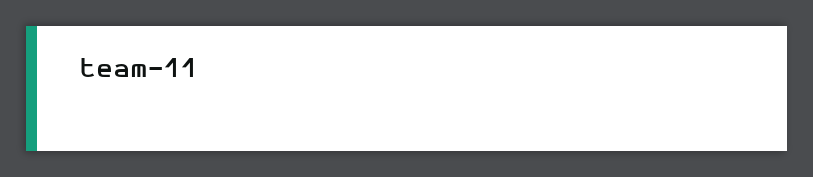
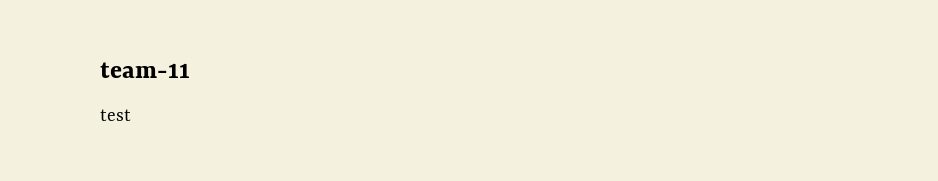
+ test

